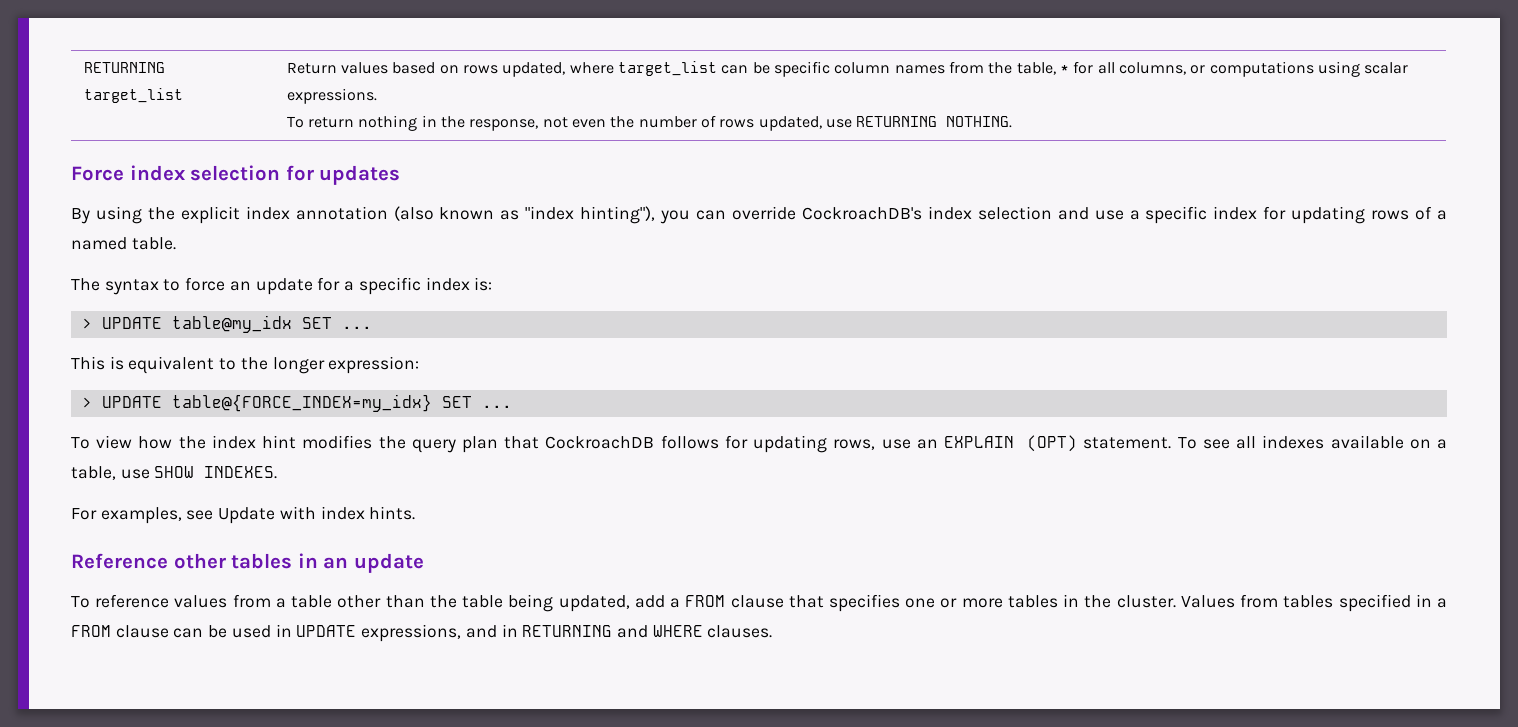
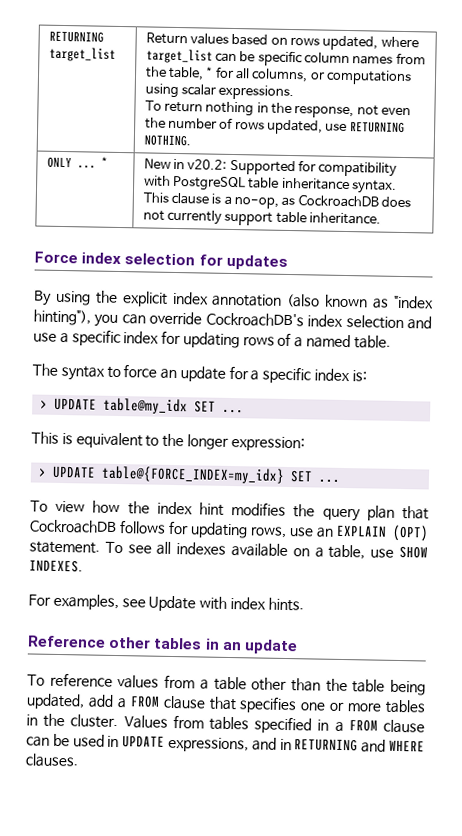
+ ONLY ... * | New in v20.2: Supported for compatibility with PostgreSQL table inheritance syntax. This clause is a no-op, as CockroachDB does not currently support table inheritance.

